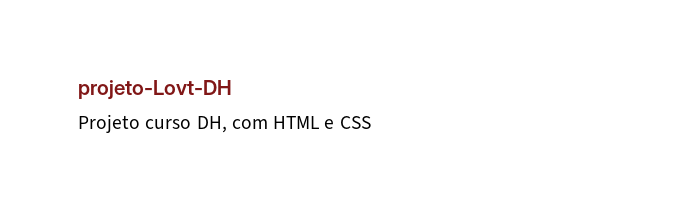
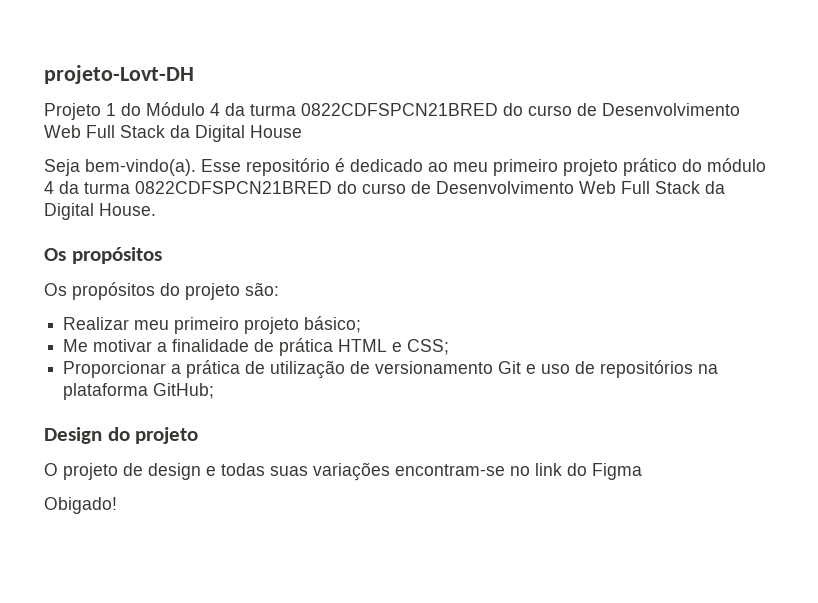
- Projeto curso DH, com HTML e CSS
+ Projeto 1 do Módulo 4 da turma 0822CDFSPCN21BRED do curso de Desenvolvimento Web Full Stack da Digital House
+ Seja bem-vindo(a). Esse repositório é dedicado ao meu primeiro projeto prático do módulo 4 da turma 0822CDFSPCN21BRED do curso de Desenvolvimento Web Full Stack da Digital House.
+ Os propósitos
+ Os propósitos do projeto são:
+ Realizar meu primeiro projeto básico;
+ Me motivar a finalidade de prática HTML e CSS;
+ Proporcionar a prática de utilização de versionamento Git e uso de repositórios na plataforma GitHub;
+ Design do projeto
+ O projeto de design e todas suas variações encontram-se no link do Figma
+ Obigado!

